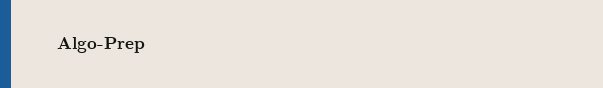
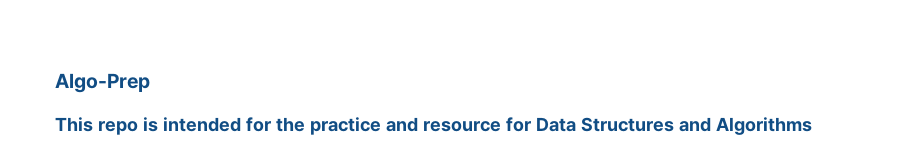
+ This repo is intended for the practice and resource for Data Structures and Algorithms

